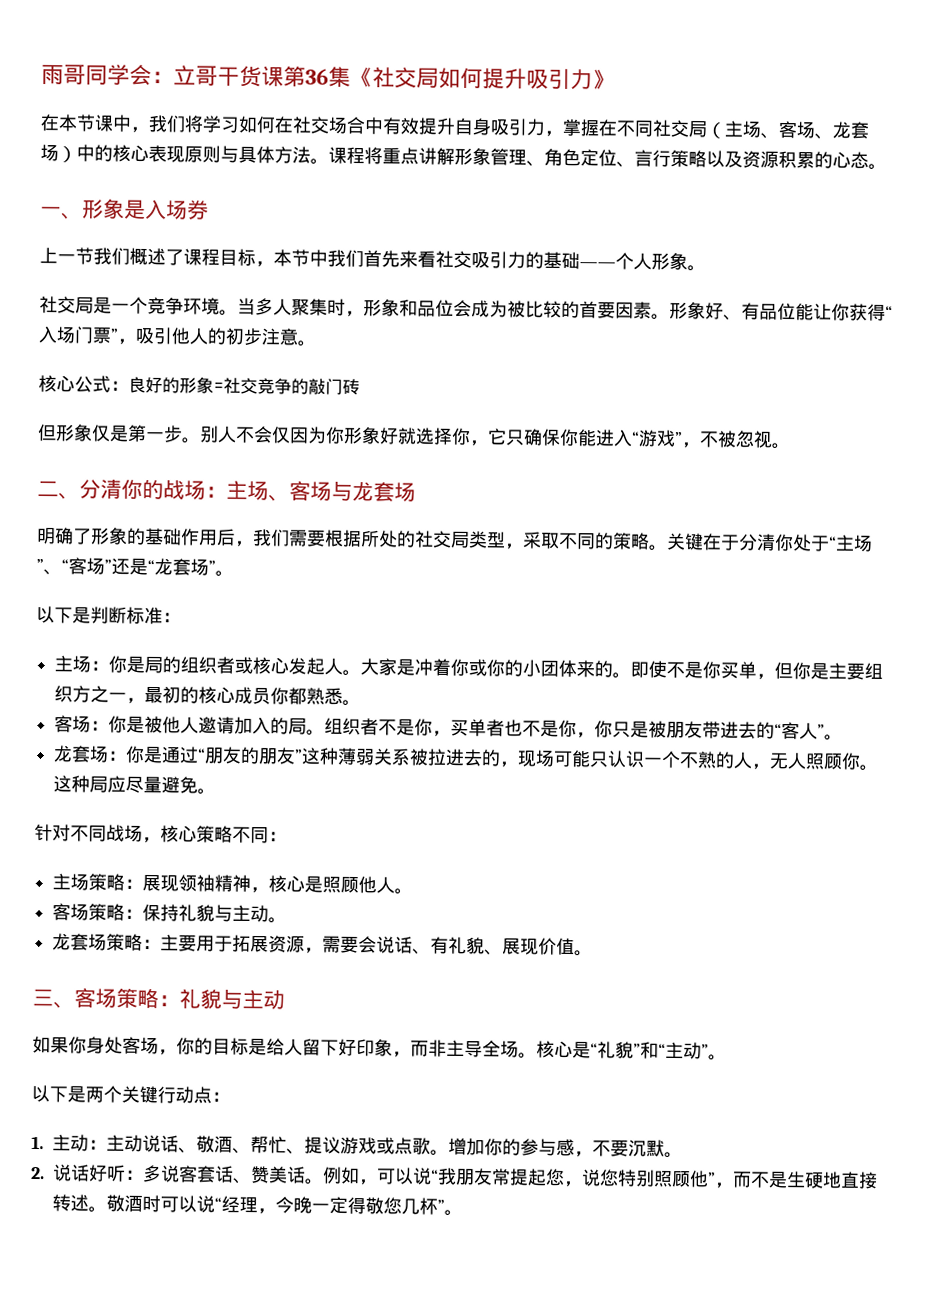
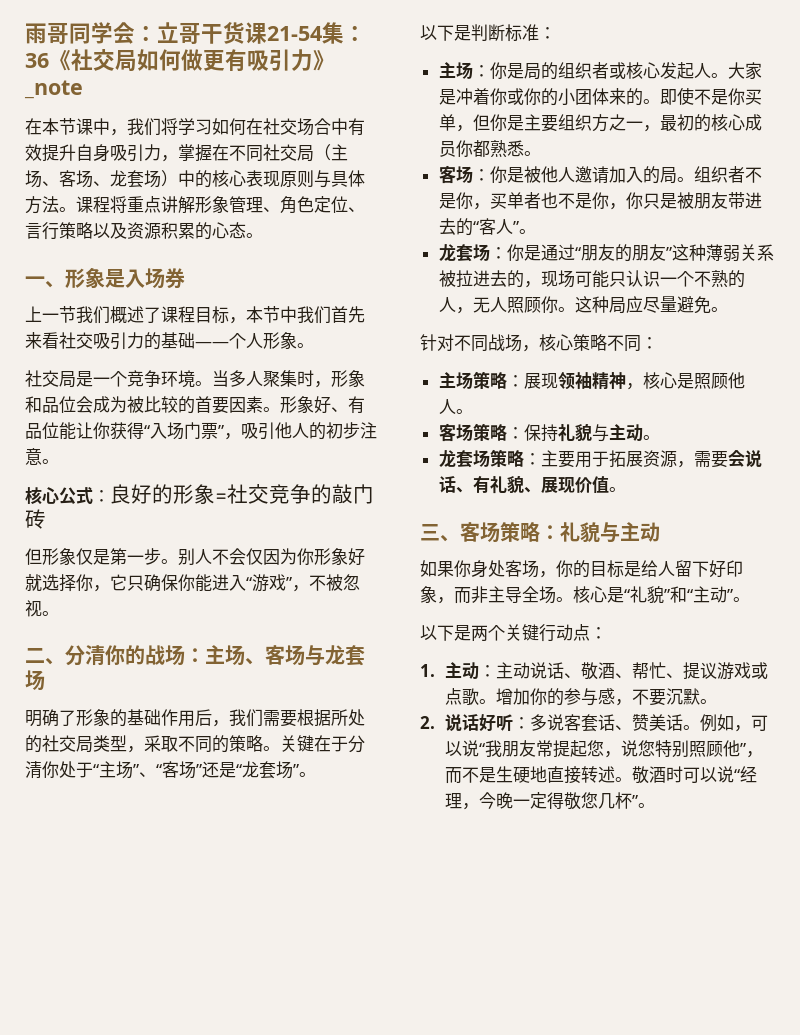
- 雨哥同学会：立哥干货课第36集《社交局如何提升吸引力》
+ 雨哥同学会：立哥干货课21-54集：36《社交局如何做更有吸引力》_note

